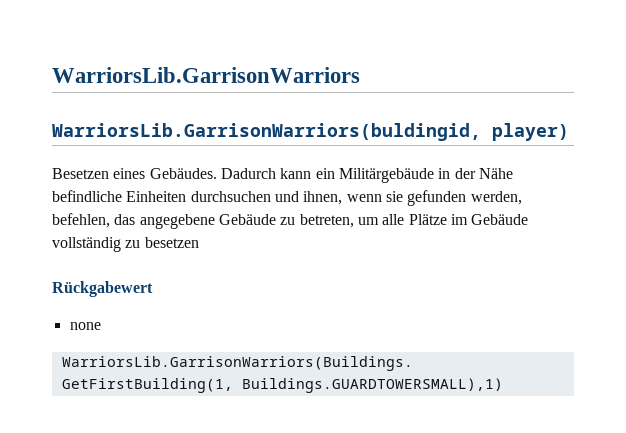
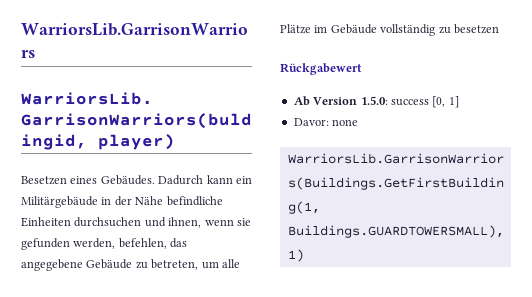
- none
+ Ab Version 1.5.0: success [0, 1]
+ Davor: none

